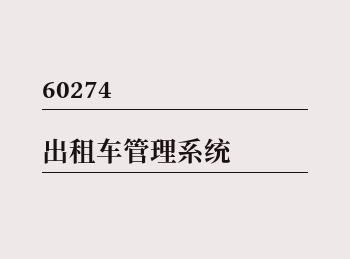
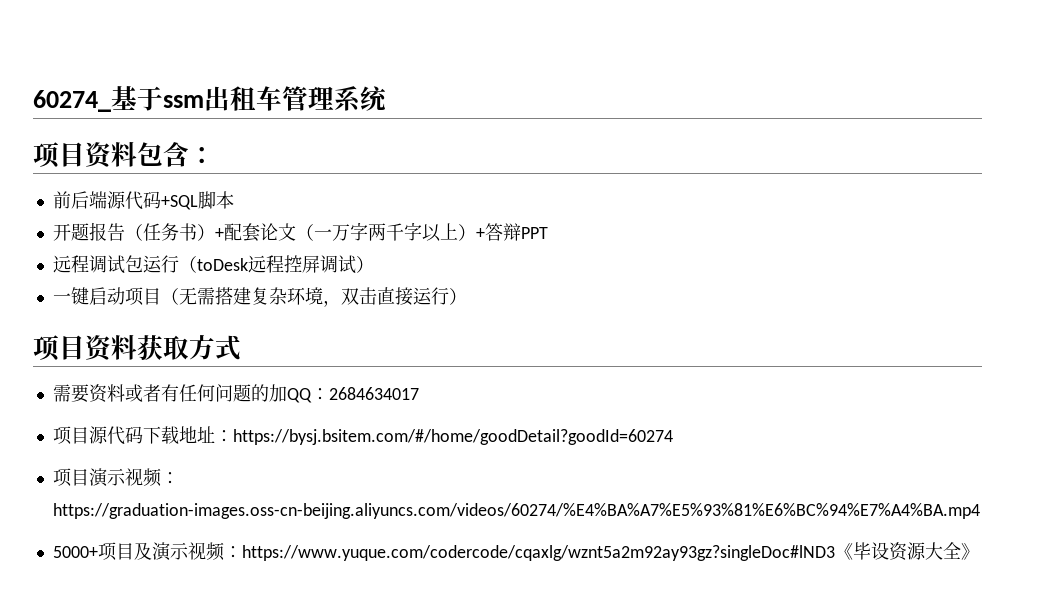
- 60274
- 出租车管理系统
+ 60274_基于ssm出租车管理系统
+ 项目资料包含：
+ 前后端源代码+SQL脚本
+ 开题报告（任务书）+配套论文（一万字两千字以上）+答辩PPT
+ 远程调试包运行（toDesk远程控屏调试）
+ 一键启动项目（无需搭建复杂环境，双击直接运行）
+ 项目资料获取方式
+ 需要资料或者有任何问题的加QQ：2684634017
+ 项目源代码下载地址：https://bysj.bsitem.com/#/home/goodDetail?goodId=60274
+ 项目演示视频：https://graduation-images.oss-cn-beijing.aliyuncs.com/videos/60274/%E4%BA%A7%E5%93%81%E6%BC%94%E7%A4%BA.mp4
+ 5000+项目及演示视频：https://www.yuque.com/codercode/cqaxlg/wznt5a2m92ay93gz?singleDoc#lND3《毕设资源大全》

